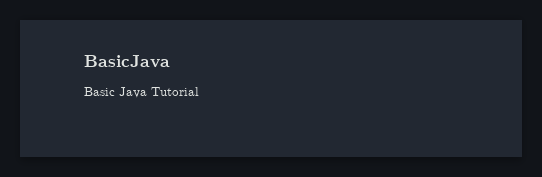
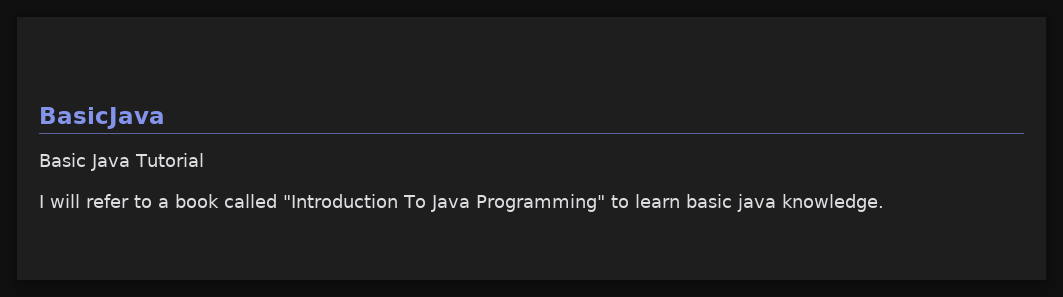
+ I will refer to a book called "Introduction To Java Programming" to learn basic java knowledge.

